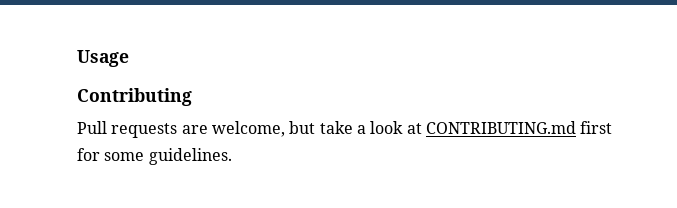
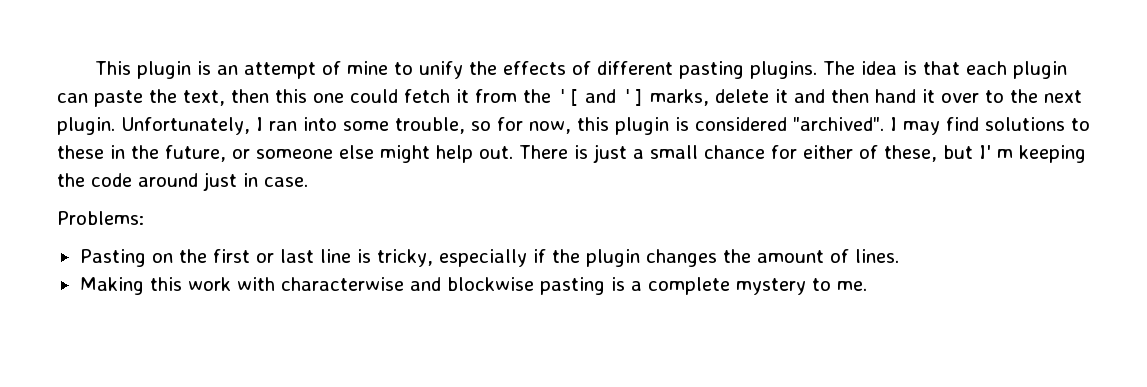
- Usage
- Contributing
- Pull requests are welcome, but take a look at CONTRIBUTING.md first for some guidelines.
+ This plugin is an attempt of mine to unify the effects of different pasting plugins. The idea is that each plugin can paste the text, then this one could fetch it from the '[ and '] marks, delete it and then hand it over to the next plugin. Unfortunately, I ran into some trouble, so for now, this plugin is considered "archived". I may find solutions to these in the future, or someone else might help out. There is just a small chance for either of these, but I' m keeping the code around just in case.
+ Problems:
+ Pasting on the first or last line is tricky, especially if the plugin changes the amount of lines.
+ Making this work with characterwise and blockwise pasting is a complete mystery to me.

